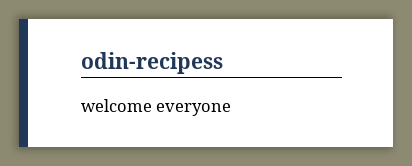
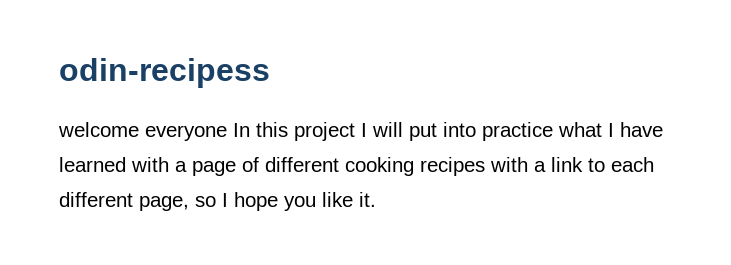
- welcome everyone
+ welcome everyone In this project I will put into practice what I have learned with a page of different cooking recipes with a link to each different page, so I hope you like it.

